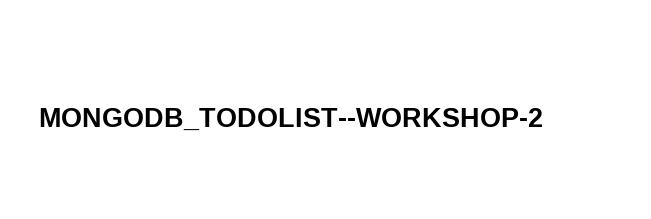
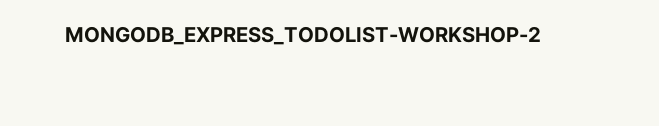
- MONGODB_TODOLIST--WORKSHOP-2
+ MONGODB_EXPRESS_TODOLIST-WORKSHOP-2

